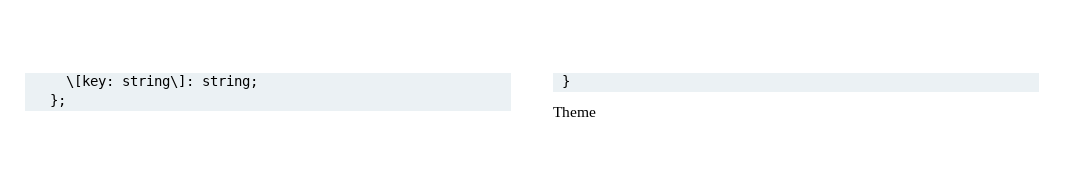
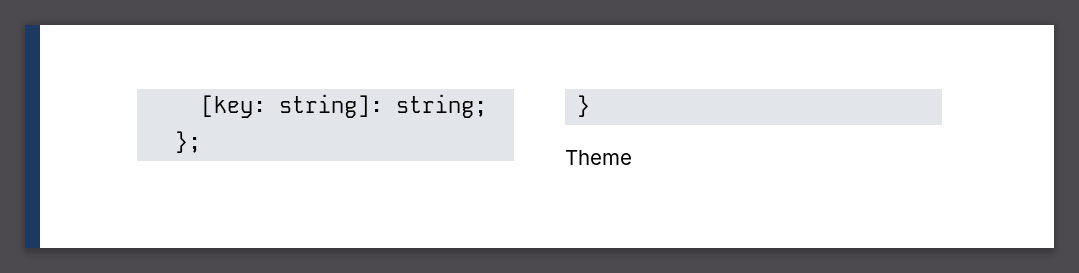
- \[key: string\]: string;
+ [key: string]: string;

